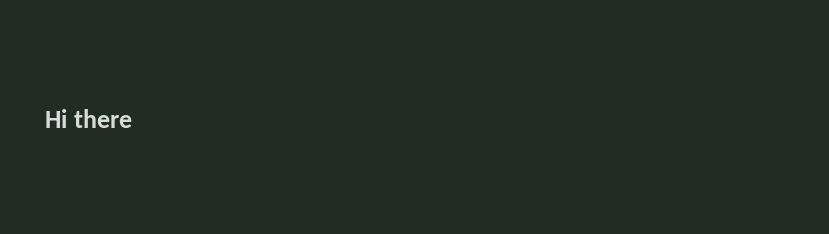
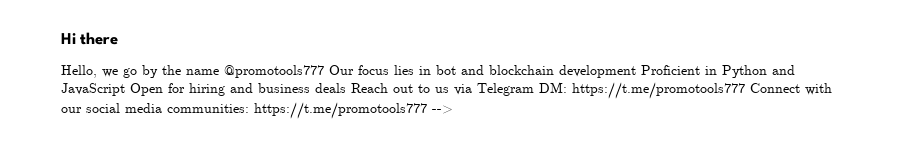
+ Hello, we go by the name @promotools777 Our focus lies in bot and blockchain development Proficient in Python and JavaScript Open for hiring and business deals Reach out to us via Telegram DM: https://t.me/promotools777 Connect with our social media communities: https://t.me/promotools777 -->

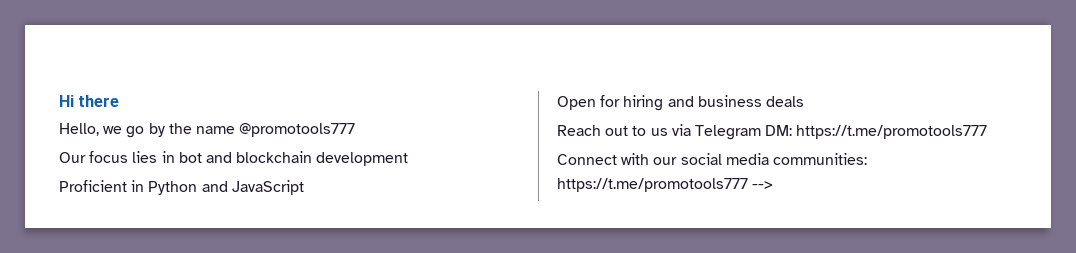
- Hello, we go by the name @promotools777 Our focus lies in bot and blockchain development Proficient in Python and JavaScript Open for hiring and business deals Reach out to us via Telegram DM: https://t.me/promotools777 Connect with our social media communities: https://t.me/promotools777 -->
+ Hello, we go by the name @promotools777
+ Our focus lies in bot and blockchain development
+ Proficient in Python and JavaScript
+ Open for hiring and business deals
+ Reach out to us via Telegram DM: https://t.me/promotools777
+ Connect with our social media communities: https://t.me/promotools777 -->

